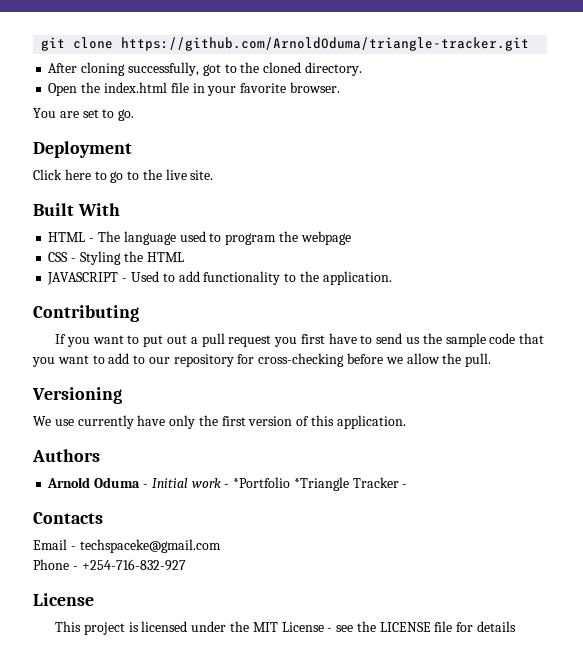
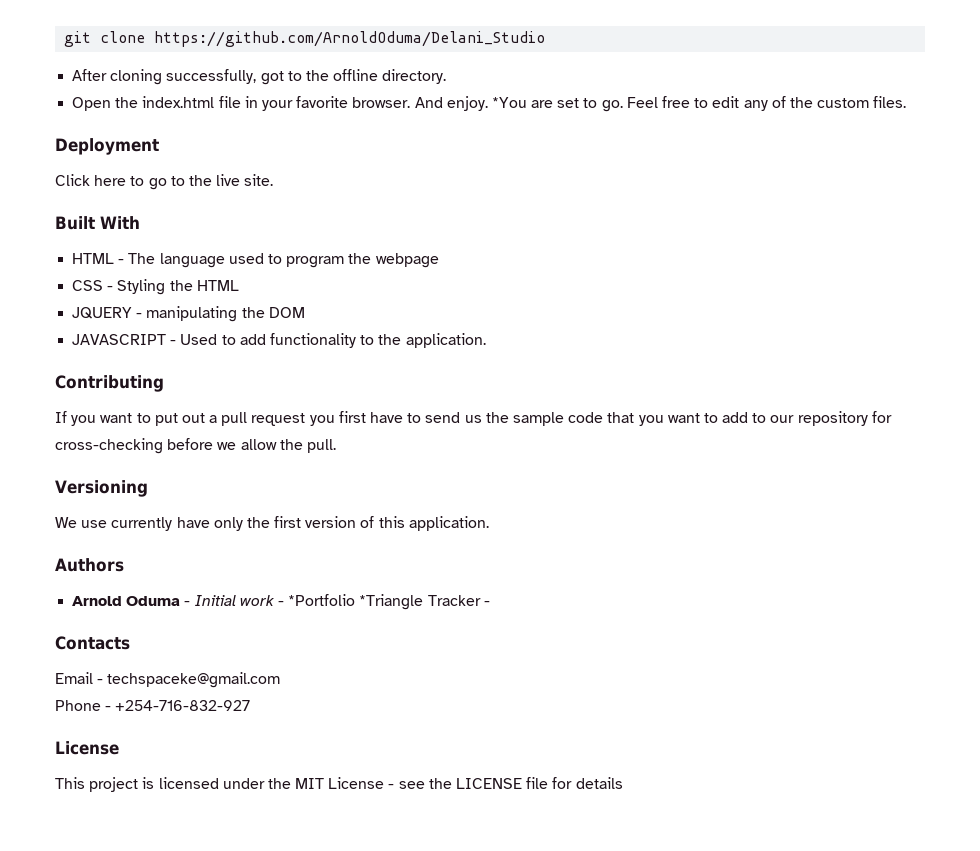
- git clone https://github.com/ArnoldOduma/triangle-tracker.git
+ git clone https://github.com/ArnoldOduma/Delani_Studio
- After cloning successfully, got to the cloned directory.
+ After cloning successfully, got to the offline directory.
- Open the index.html file in your favorite browser.
- You are set to go.
+ Open the index.html file in your favorite browser. And enjoy. *You are set to go. Feel free to edit any of the custom files.
+ JQUERY - manipulating the DOM

